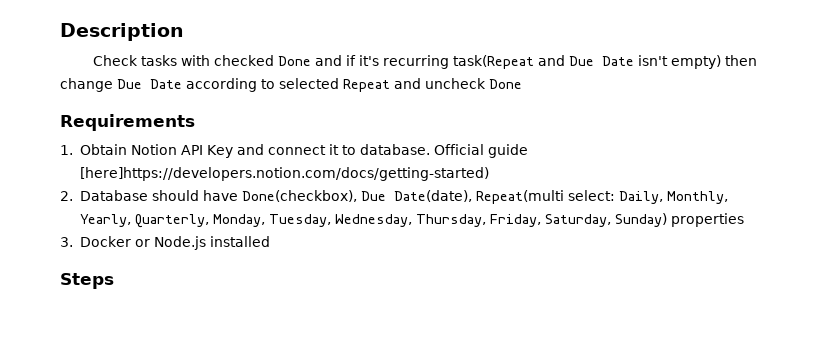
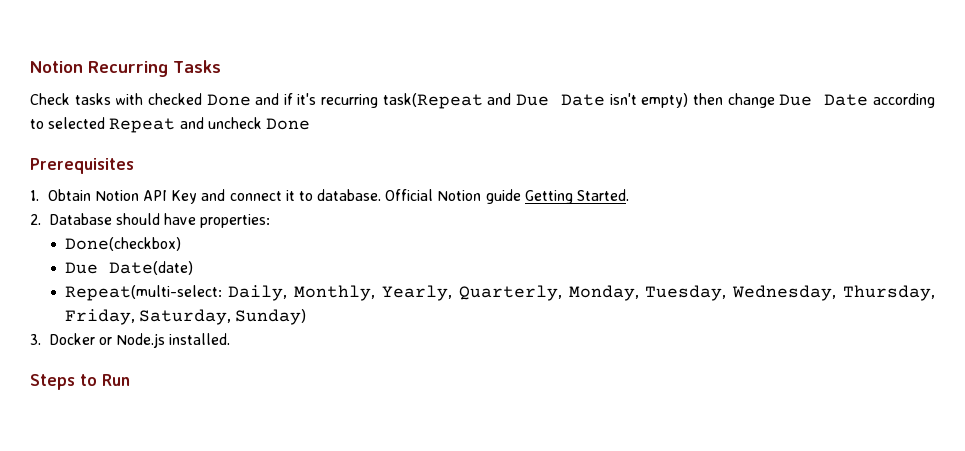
- Description
+ Notion Recurring Tasks
- Requirements
+ Prerequisites
- Official guide [here]https://developers.notion.com/docs/getting-started)
+ Official Notion guide Getting Started.
- 2. Database should have Done(checkbox), Due Date(date), Repeat(multi select: Daily, Monthly, Yearly, Quarterly, Monday, Tuesday, Wednesday, Thursday, Friday, Saturday, Sunday) properties
+ 2. Database should have properties:
+ Done(checkbox)
+ Due Date(date)
+ Repeat(multi-select: Daily, Monthly, Yearly, Quarterly, Monday, Tuesday, Wednesday, Thursday, Friday, Saturday, Sunday)
- 3. Docker or Node.js installed
+ 3. Docker or Node.js installed.
- Steps
+ Steps to Run

